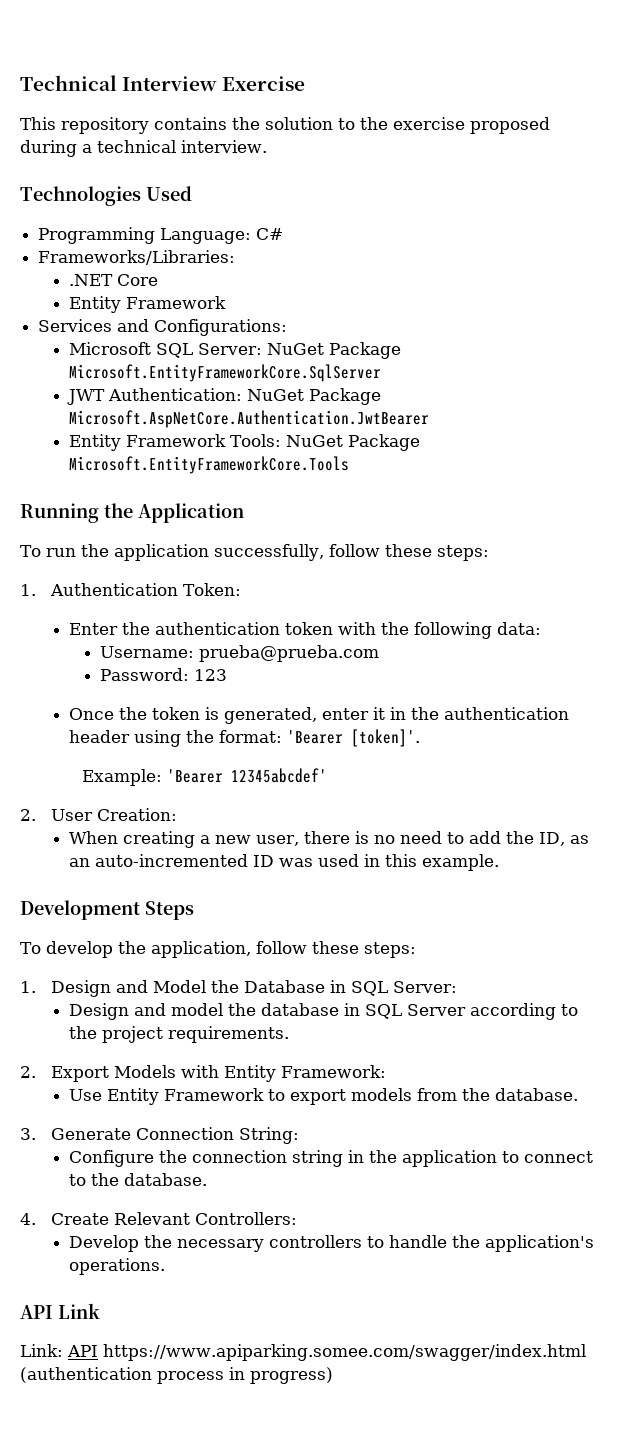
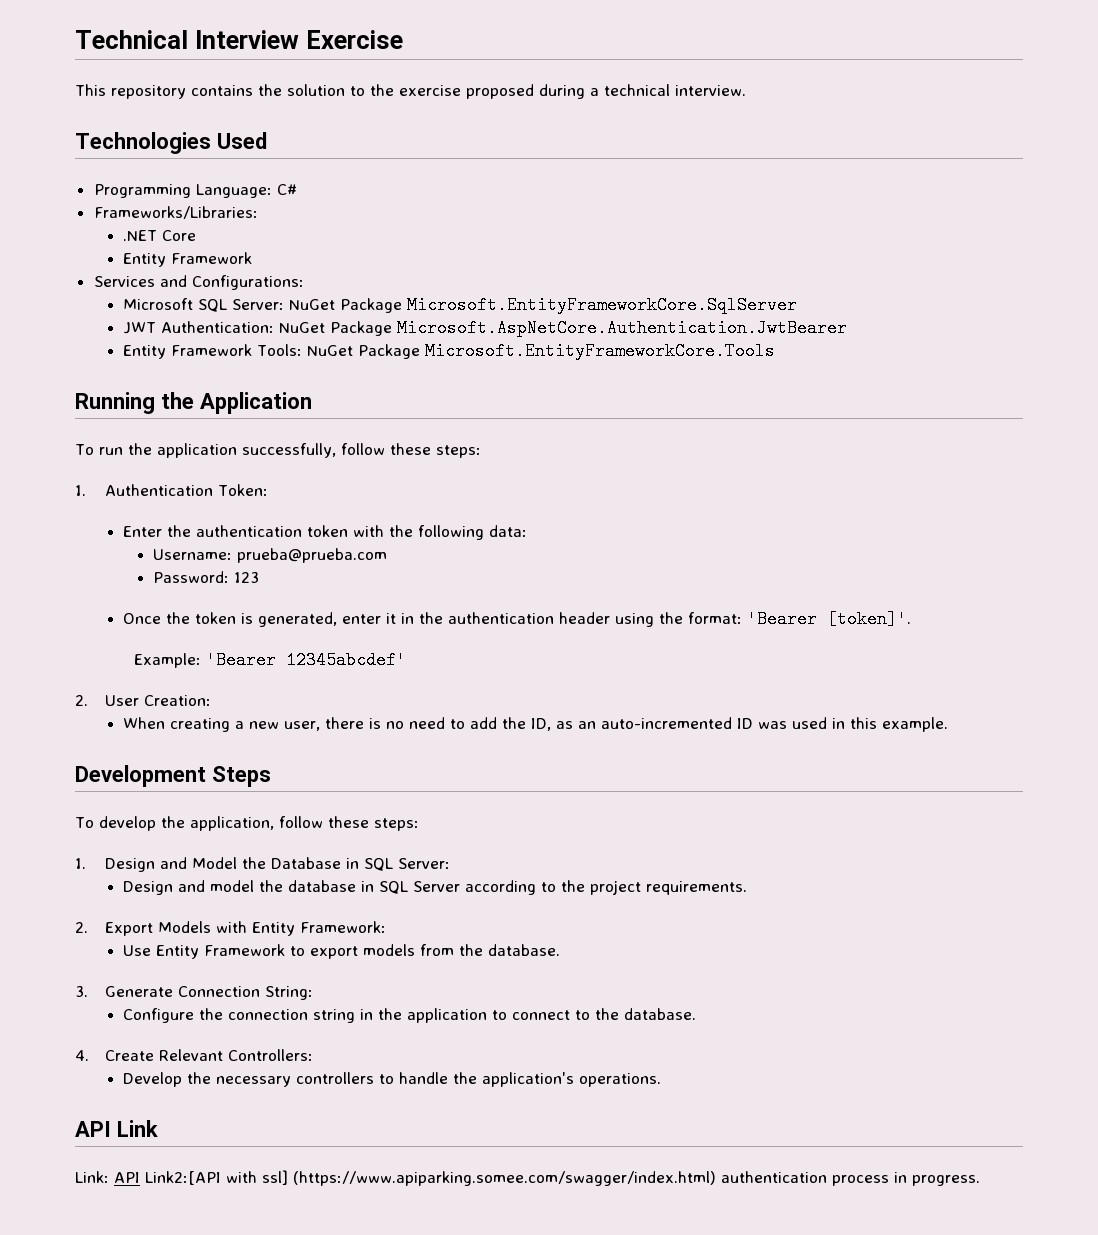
- Link: API https://www.apiparking.somee.com/swagger/index.html (authentication process in progress)
+ Link: API Link2:[API with ssl] (https://www.apiparking.somee.com/swagger/index.html) authentication process in progress.

